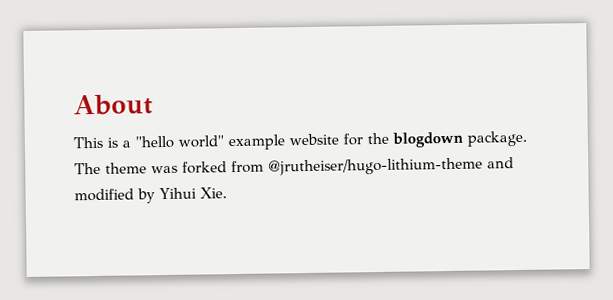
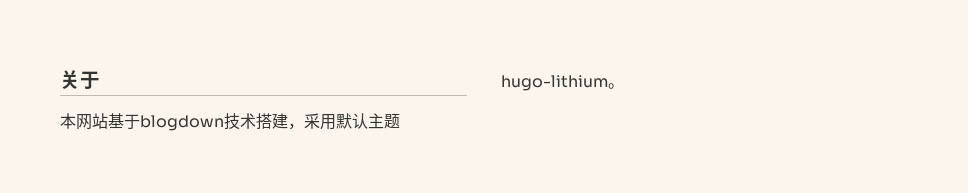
- About
- This is a "hello world" example website for the blogdown package. The theme was forked from @jrutheiser/hugo-lithium-theme and modified by Yihui Xie.
+ 关于
+ 本网站基于blogdown技术搭建，采用默认主题hugo-lithium。

